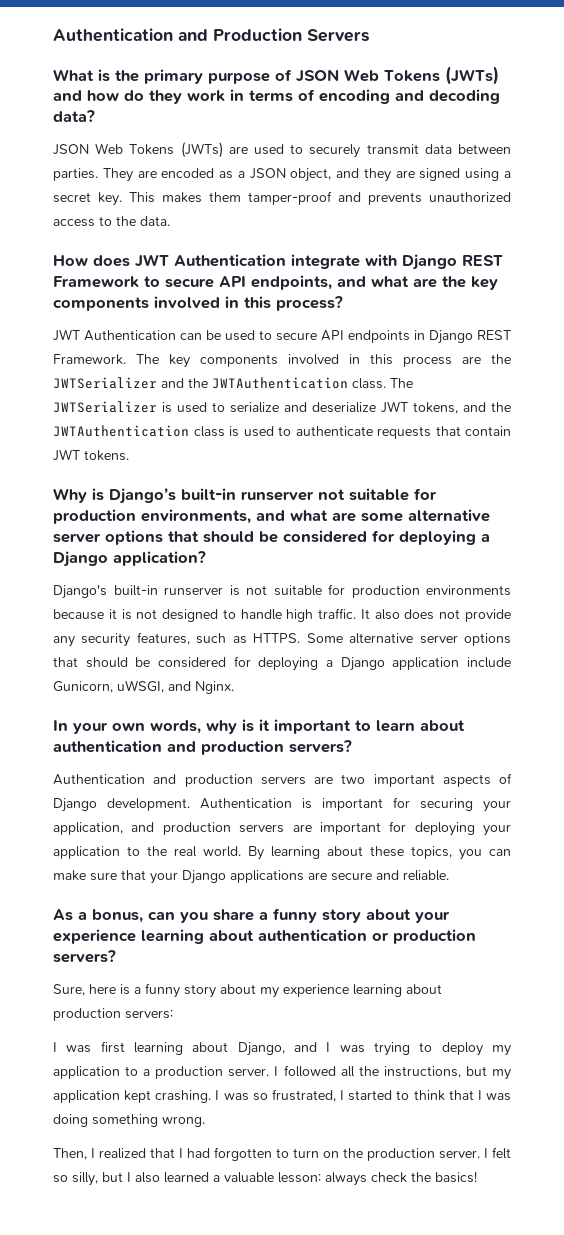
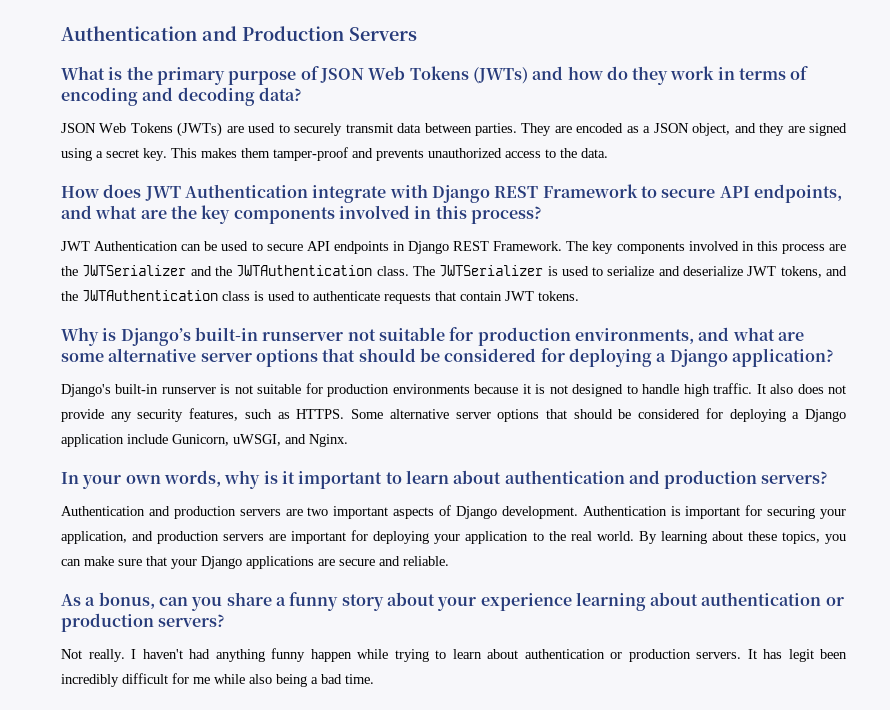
- Sure, here is a funny story about my experience learning about production servers:
- I was first learning about Django, and I was trying to deploy my application to a production server. I followed all the instructions, but my application kept crashing. I was so frustrated, I started to think that I was doing something wrong.
- Then, I realized that I had forgotten to turn on the production server. I felt so silly, but I also learned a valuable lesson: always check the basics!
+ Not really. I haven't had anything funny happen while trying to learn about authentication or production servers. It has legit been incredibly difficult for me while also being a bad time.

